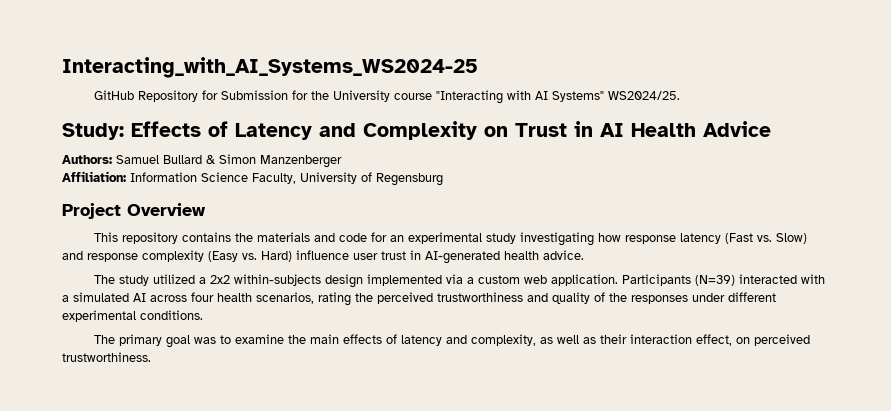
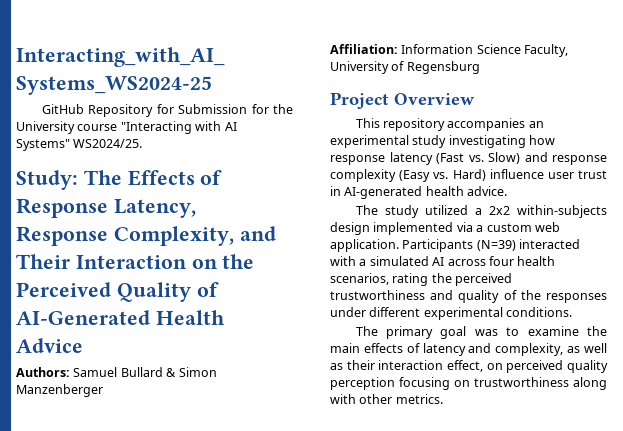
- Study: Effects of Latency and Complexity on Trust in AI Health Advice
+ Study: The Effects of Response Latency, Response Complexity, and Their Interaction on the Perceived Quality of AI-Generated Health Advice
- This repository contains the materials and code for an experimental study investigating how response latency (Fast vs. Slow) and response complexity (Easy vs. Hard) influence user trust in AI-generated health advice.
+ This repository accompanies an experimental study investigating how response latency (Fast vs. Slow) and response complexity (Easy vs. Hard) influence user trust in AI-generated health advice.
- The primary goal was to examine the main effects of latency and complexity, as well as their interaction effect, on perceived trustworthiness.
+ The primary goal was to examine the main effects of latency and complexity, as well as their interaction effect, on perceived quality perception focusing on trustworthiness along with other metrics.

